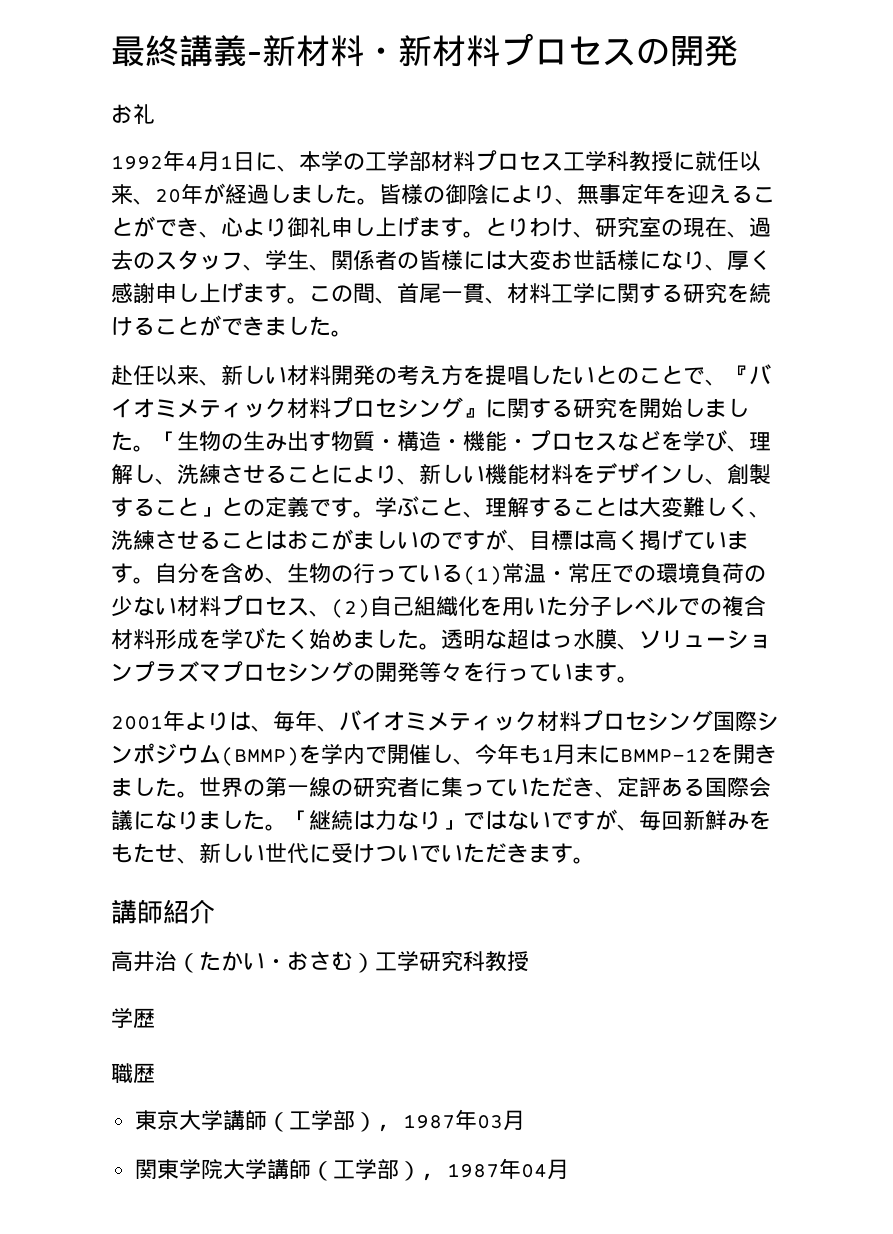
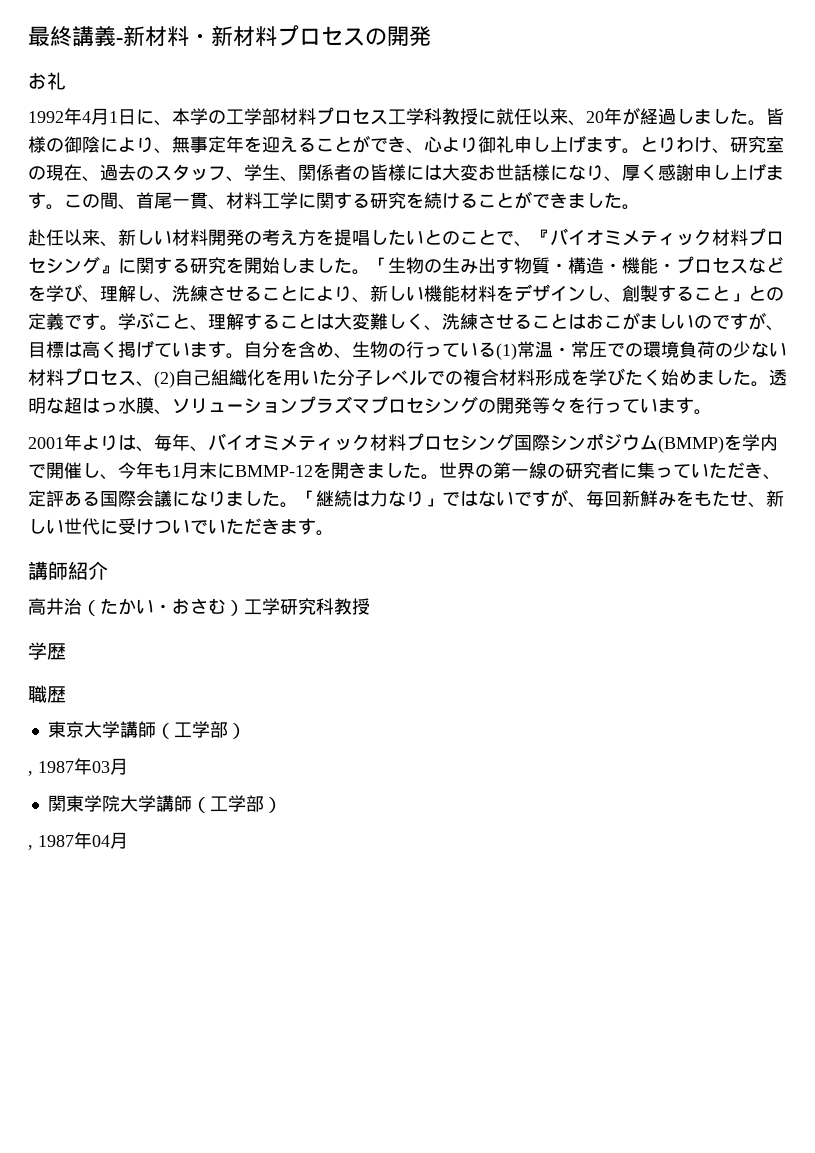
- 東京大学講師（工学部）, 1987年03月
+ 東京大学講師（工学部）
+ , 1987年03月
- 関東学院大学講師（工学部）, 1987年04月
+ 関東学院大学講師（工学部）
+ , 1987年04月

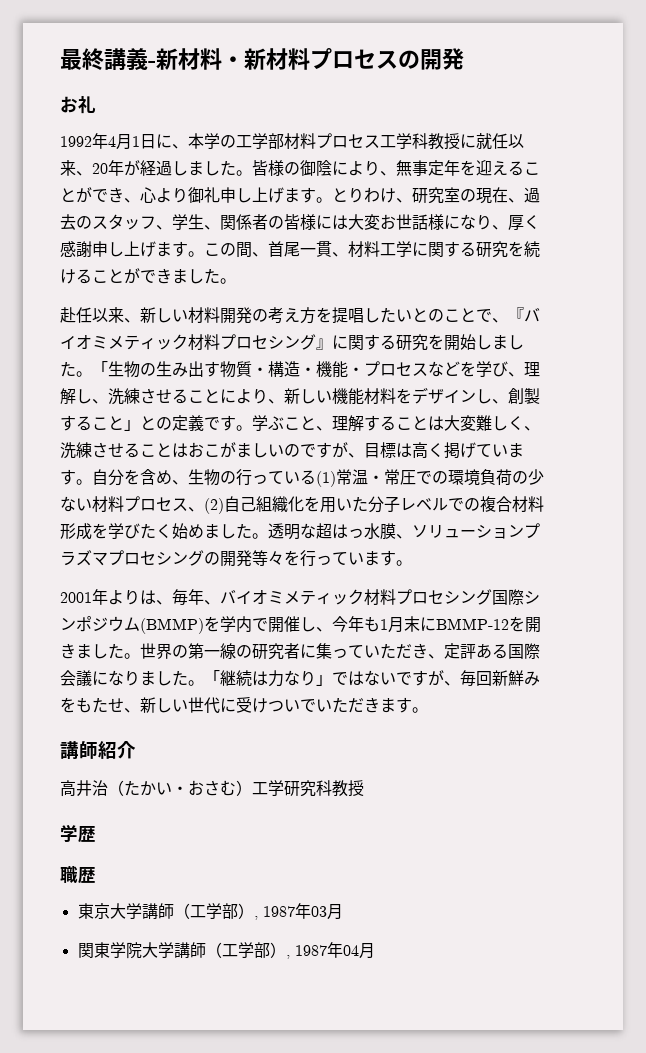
- 東京大学講師（工学部）
- , 1987年03月
+ 東京大学講師（工学部）, 1987年03月
- 関東学院大学講師（工学部）
- , 1987年04月
+ 関東学院大学講師（工学部）, 1987年04月

